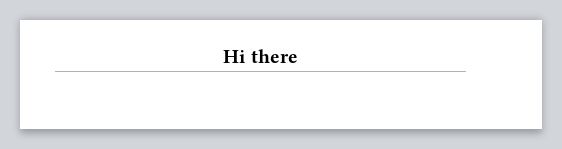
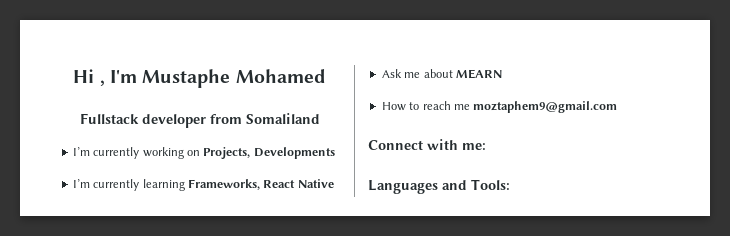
- Hi there
+ Hi , I'm Mustaphe Mohamed
+ Fullstack developer from Somaliland
+ I’m currently working on Projects, Developments
+ I’m currently learning Frameworks, React Native
+ Ask me about MEARN
+ How to reach me moztaphem9@gmail.com
+ Connect with me:
+ Languages and Tools:

